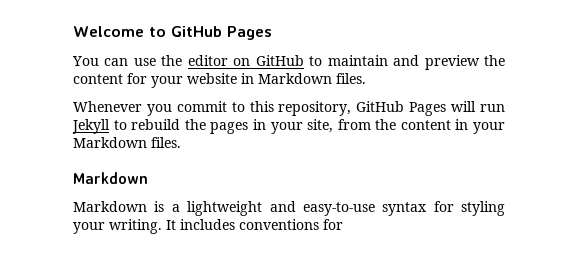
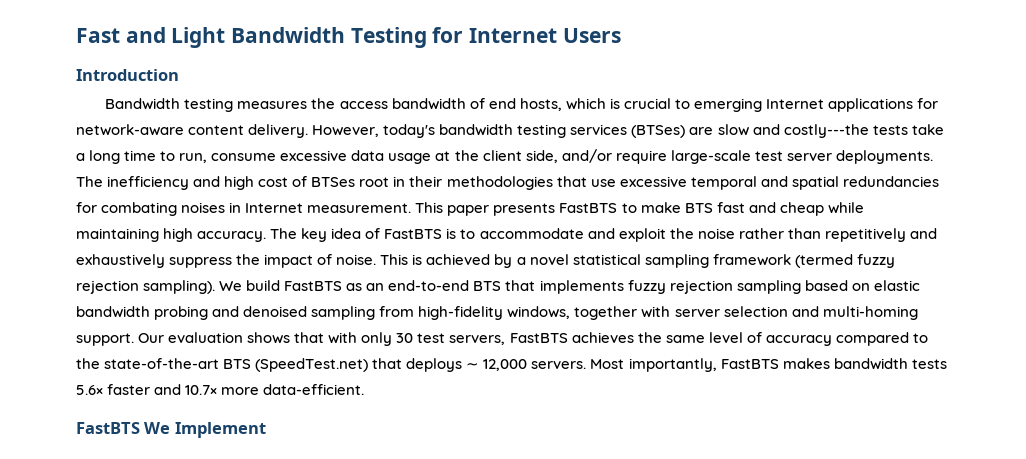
- Welcome to GitHub Pages
- You can use the editor on GitHub to maintain and preview the content for your website in Markdown files.
- Whenever you commit to this repository, GitHub Pages will run Jekyll to rebuild the pages in your site, from the content in your Markdown files.
- Markdown
- Markdown is a lightweight and easy-to-use syntax for styling your writing. It includes conventions for
+ Fast and Light Bandwidth Testing for Internet Users
+ Introduction
+ Bandwidth testing measures the access bandwidth of end hosts, which is crucial to emerging Internet applications for network-aware content delivery. However, today's bandwidth testing services (BTSes) are slow and costly---the tests take a long time to run, consume excessive data usage at the client side, and/or require large-scale test server deployments. The inefficiency and high cost of BTSes root in their methodologies that use excessive temporal and spatial redundancies for combating noises in Internet measurement. This paper presents FastBTS to make BTS fast and cheap while maintaining high accuracy. The key idea of FastBTS is to accommodate and exploit the noise rather than repetitively and exhaustively suppress the impact of noise. This is achieved by a novel statistical sampling framework (termed fuzzy rejection sampling). We build FastBTS as an end-to-end BTS that implements fuzzy rejection sampling based on elastic bandwidth probing and denoised sampling from high-fidelity windows, together with server selection and multi-homing support. Our evaluation shows that with only 30 test servers, FastBTS achieves the same level of accuracy compared to the state-of-the-art BTS (SpeedTest.net) that deploys ∼ 12,000 servers. Most importantly, FastBTS makes bandwidth tests 5.6× faster and 10.7× more data-efficient.
+ FastBTS We Implement

